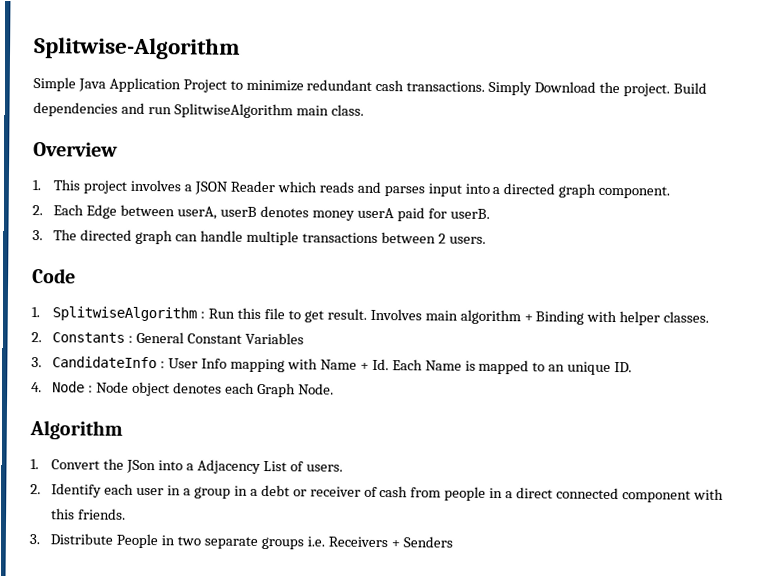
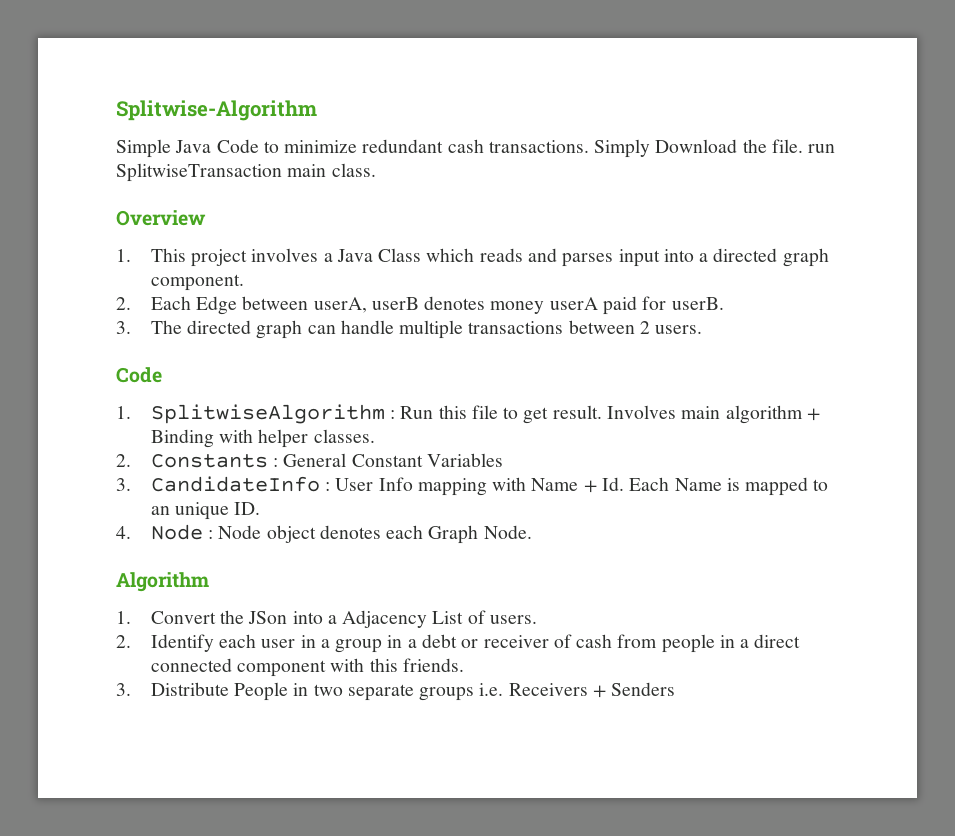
- Simple Java Application Project to minimize redundant cash transactions.
+ Simple Java Code to minimize redundant cash transactions.
- Simply Download the project. Build dependencies and run SplitwiseAlgorithm main class.
+ Simply Download the file. run SplitwiseTransaction main class.
- 1. This project involves a JSON Reader which reads and parses input into a directed graph component.
+ 1. This project involves a Java Class which reads and parses input into a directed graph component.

